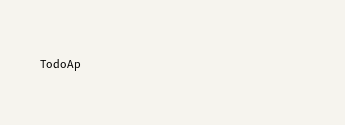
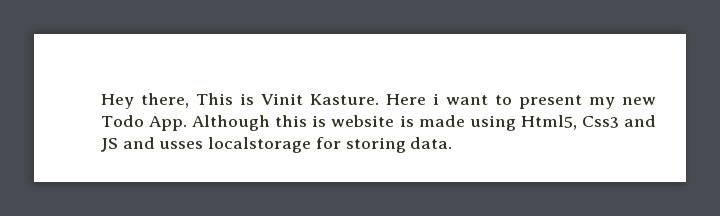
- TodoAp
+ Hey there, This is Vinit Kasture. Here i want to present my new Todo App. Although this is website is made using Html5, Css3 and JS and usses localstorage for storing data.

